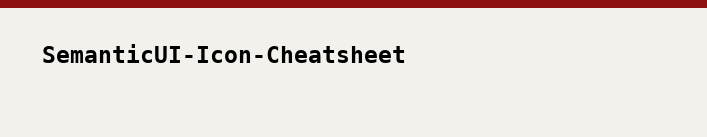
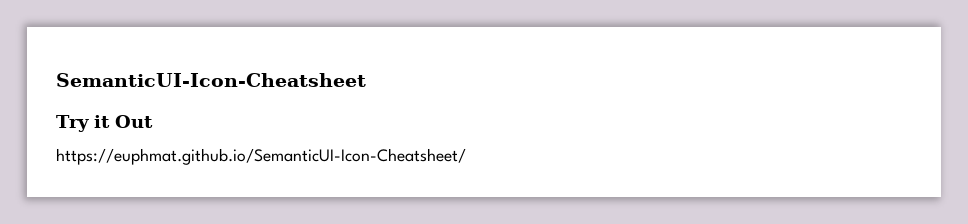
+ Try it Out
+ https://euphmat.github.io/SemanticUI-Icon-Cheatsheet/

